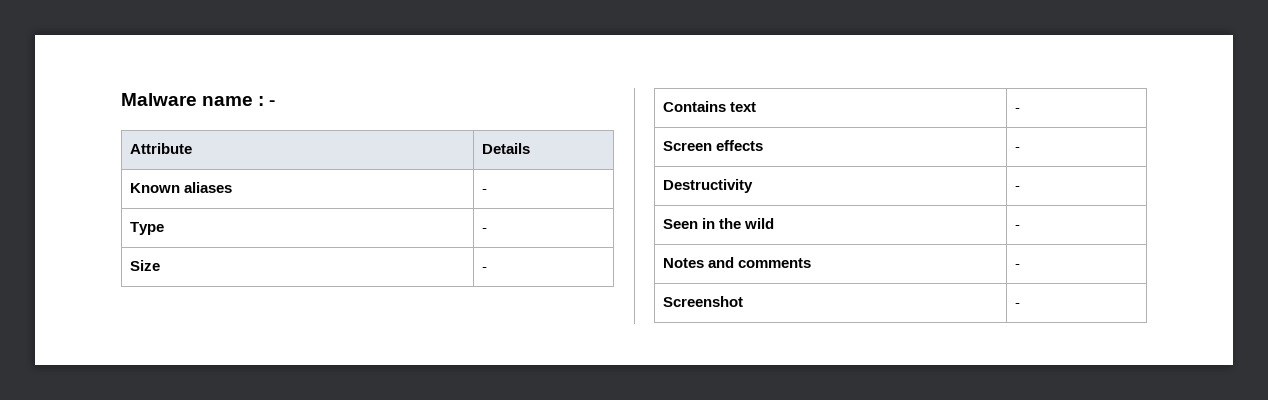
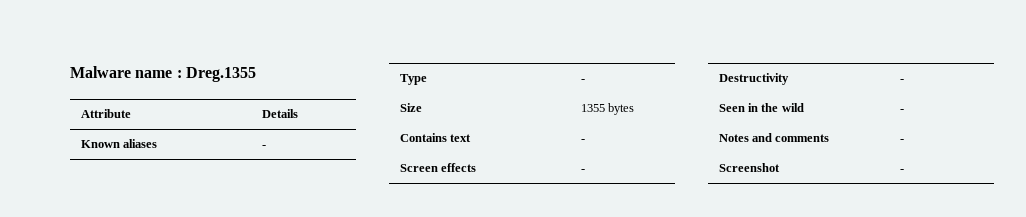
- Malware name : -
+ Malware name : Dreg.1355
- Size | -
+ Size | 1355 bytes

